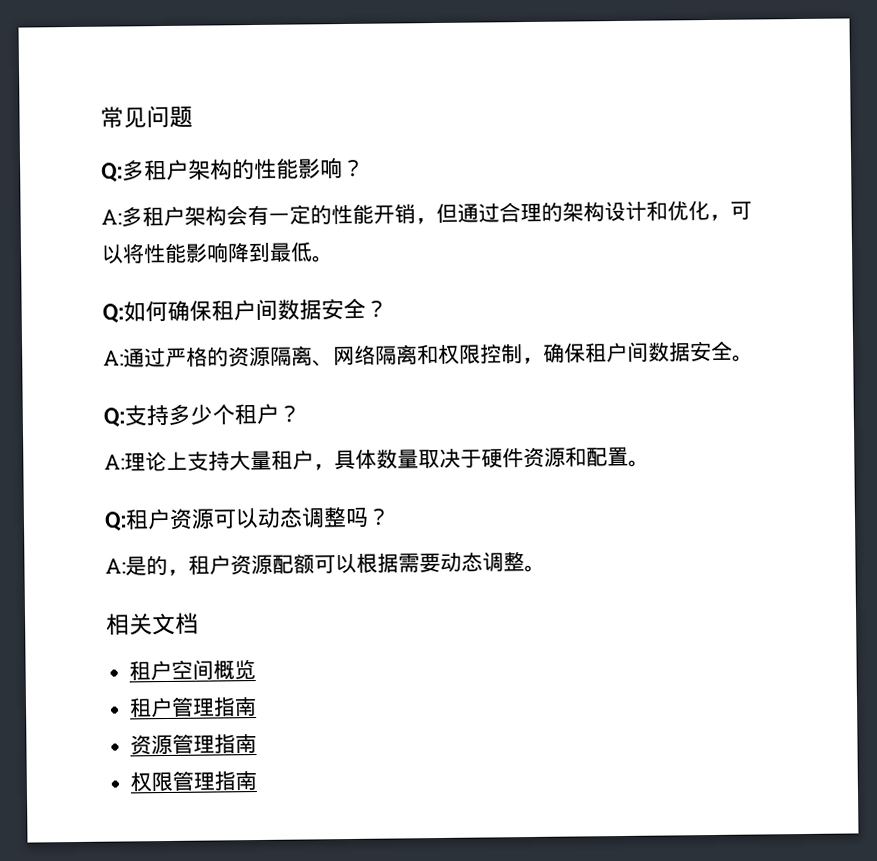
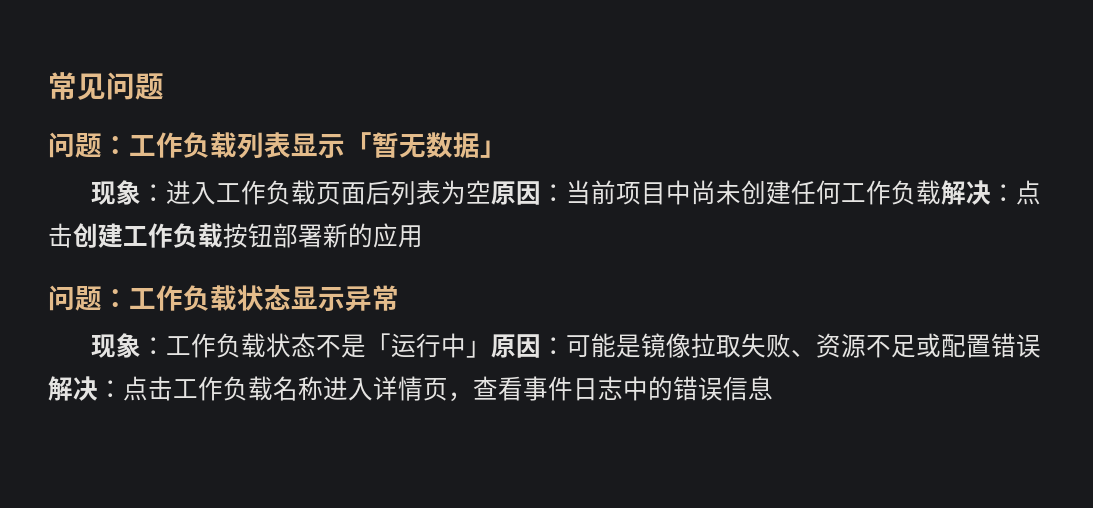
- Q:多租户架构的性能影响？
- A:多租户架构会有一定的性能开销，但通过合理的架构设计和优化，可以将性能影响降到最低。
- Q:如何确保租户间数据安全？
- A:通过严格的资源隔离、网络隔离和权限控制，确保租户间数据安全。
- Q:支持多少个租户？
- A:理论上支持大量租户，具体数量取决于硬件资源和配置。
- Q:租户资源可以动态调整吗？
- A:是的，租户资源配额可以根据需要动态调整。
- 相关文档
- 租户空间概览
- 租户管理指南
- 资源管理指南
- 权限管理指南
+ 问题：工作负载列表显示「暂无数据」
+ 现象：进入工作负载页面后列表为空原因：当前项目中尚未创建任何工作负载解决：点击创建工作负载按钮部署新的应用
+ 问题：工作负载状态显示异常
+ 现象：工作负载状态不是「运行中」原因：可能是镜像拉取失败、资源不足或配置错误解决：点击工作负载名称进入详情页，查看事件日志中的错误信息

